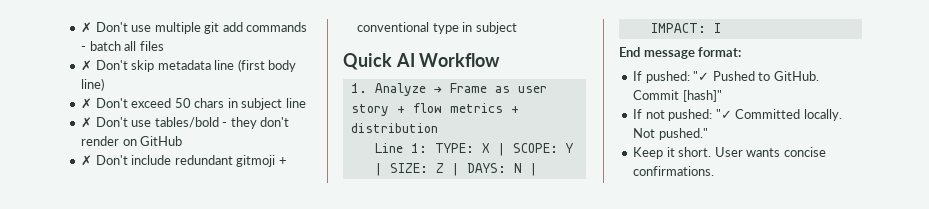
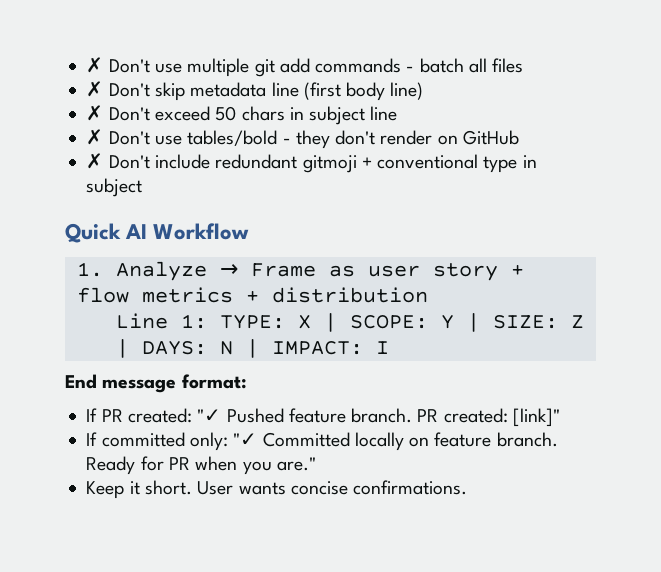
- If pushed: "✓ Pushed to GitHub. Commit [hash]"
- If not pushed: "✓ Committed locally. Not pushed."
+ If PR created: "✓ Pushed feature branch. PR created: [link]"
+ If committed only: "✓ Committed locally on feature branch. Ready for PR when you are."

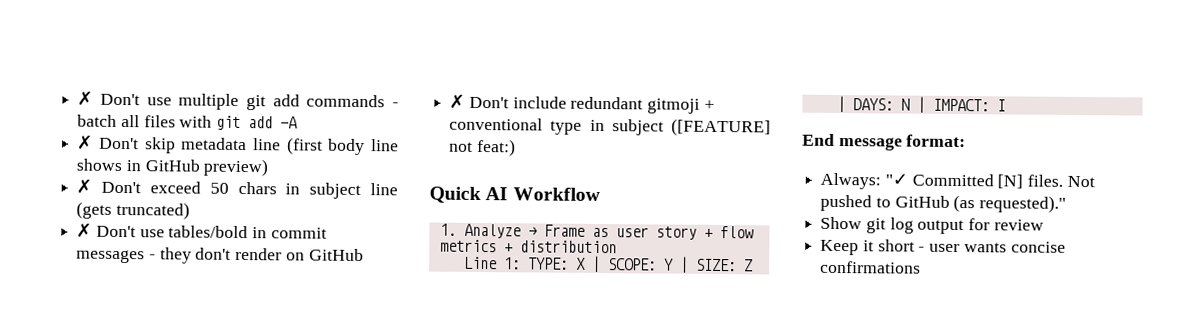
- ✗ Don't use multiple git add commands - batch all files
+ ✗ Don't use multiple git add commands - batch all files with git add -A
- ✗ Don't skip metadata line (first body line)
+ ✗ Don't skip metadata line (first body line shows in GitHub preview)
- ✗ Don't exceed 50 chars in subject line
+ ✗ Don't exceed 50 chars in subject line (gets truncated)
- ✗ Don't use tables/bold - they don't render on GitHub
+ ✗ Don't use tables/bold in commit messages - they don't render on GitHub
- ✗ Don't include redundant gitmoji + conventional type in subject
+ ✗ Don't include redundant gitmoji + conventional type in subject ([FEATURE] not feat:)
- If PR created: "✓ Pushed feature branch. PR created: [link]"
- If committed only: "✓ Committed locally on feature branch. Ready for PR when you are."
+ Always: "✓ Committed [N] files. Not pushed to GitHub (as requested)."
+ Show git log output for review
- Keep it short. User wants concise confirmations.
+ Keep it short - user wants concise confirmations

